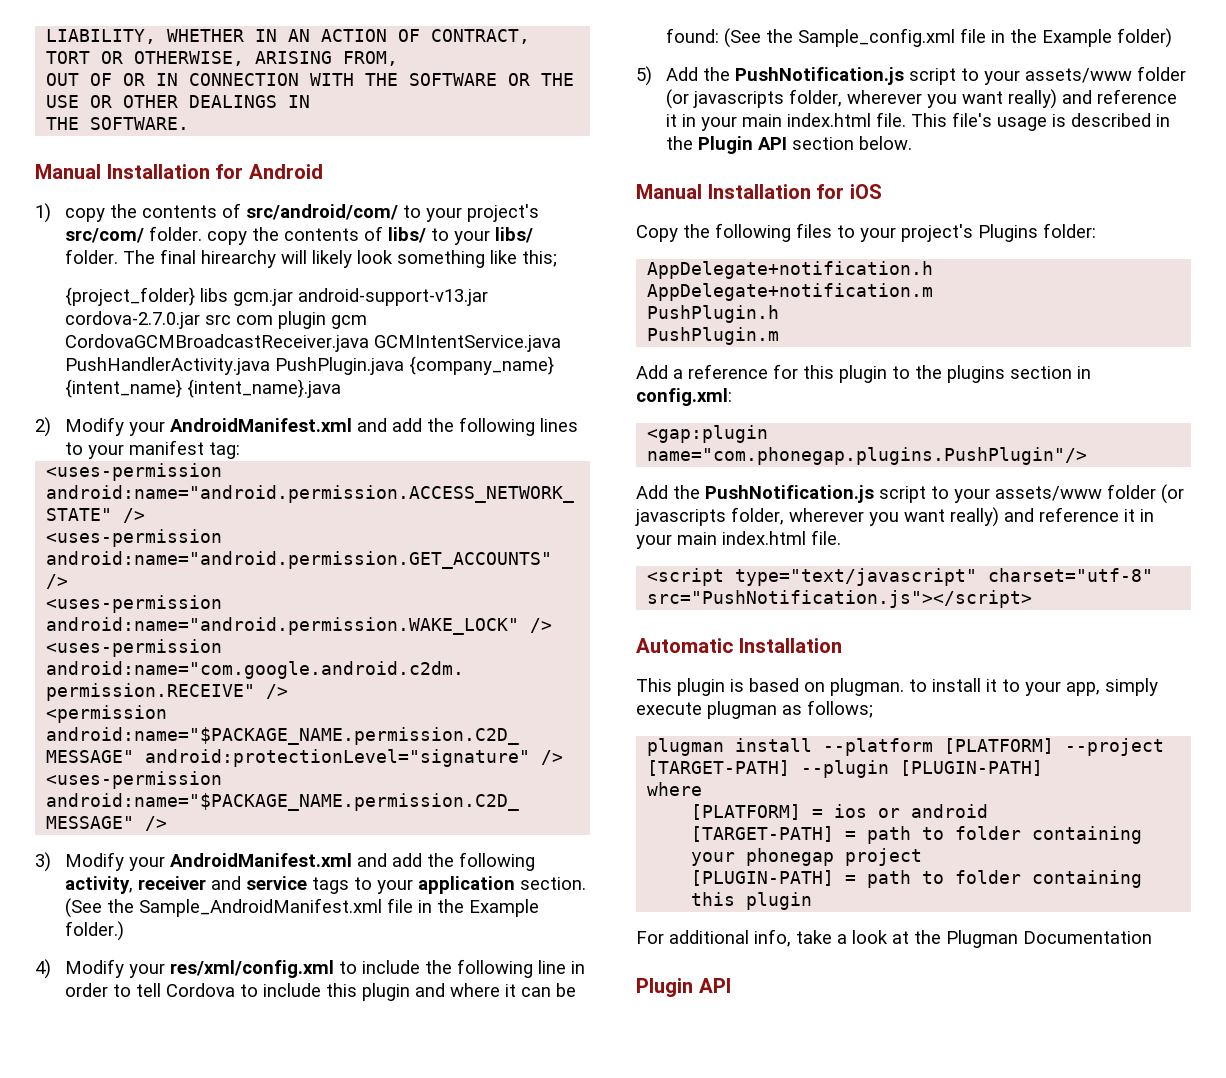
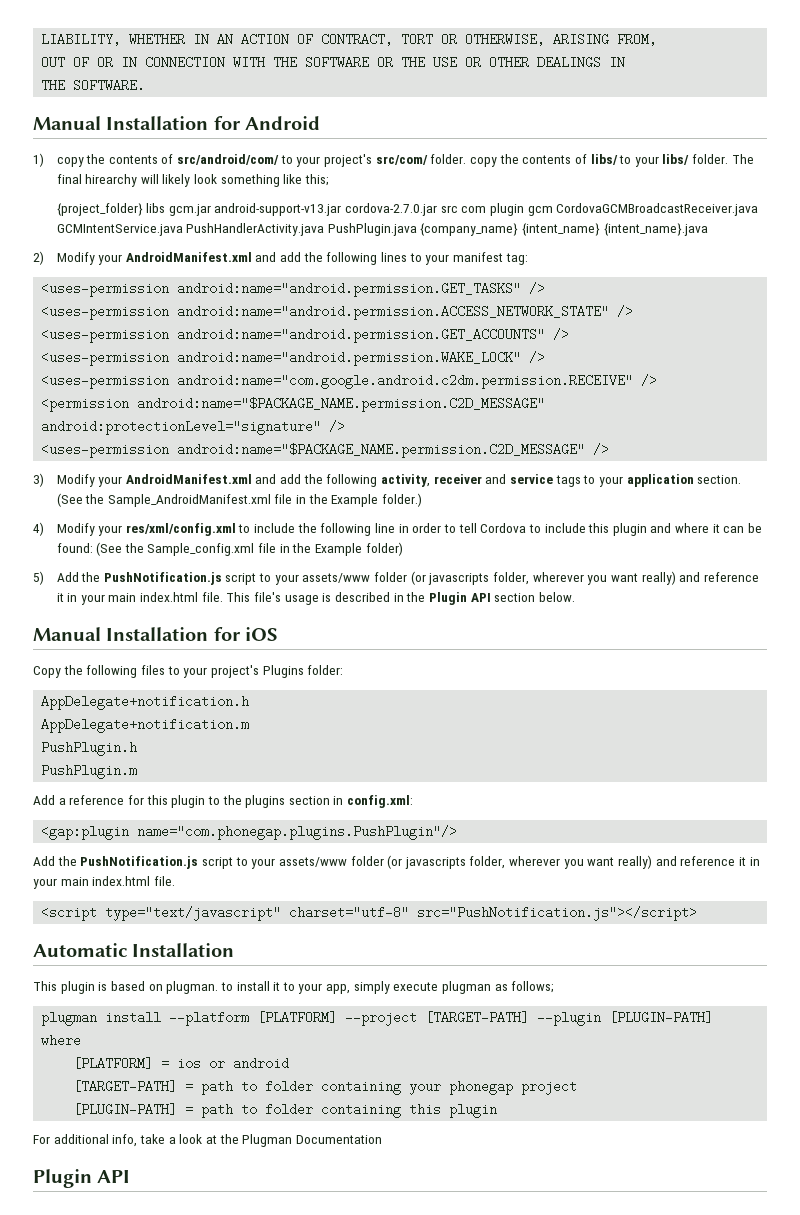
+ <uses-permission android:name="android.permission.GET_TASKS" />

